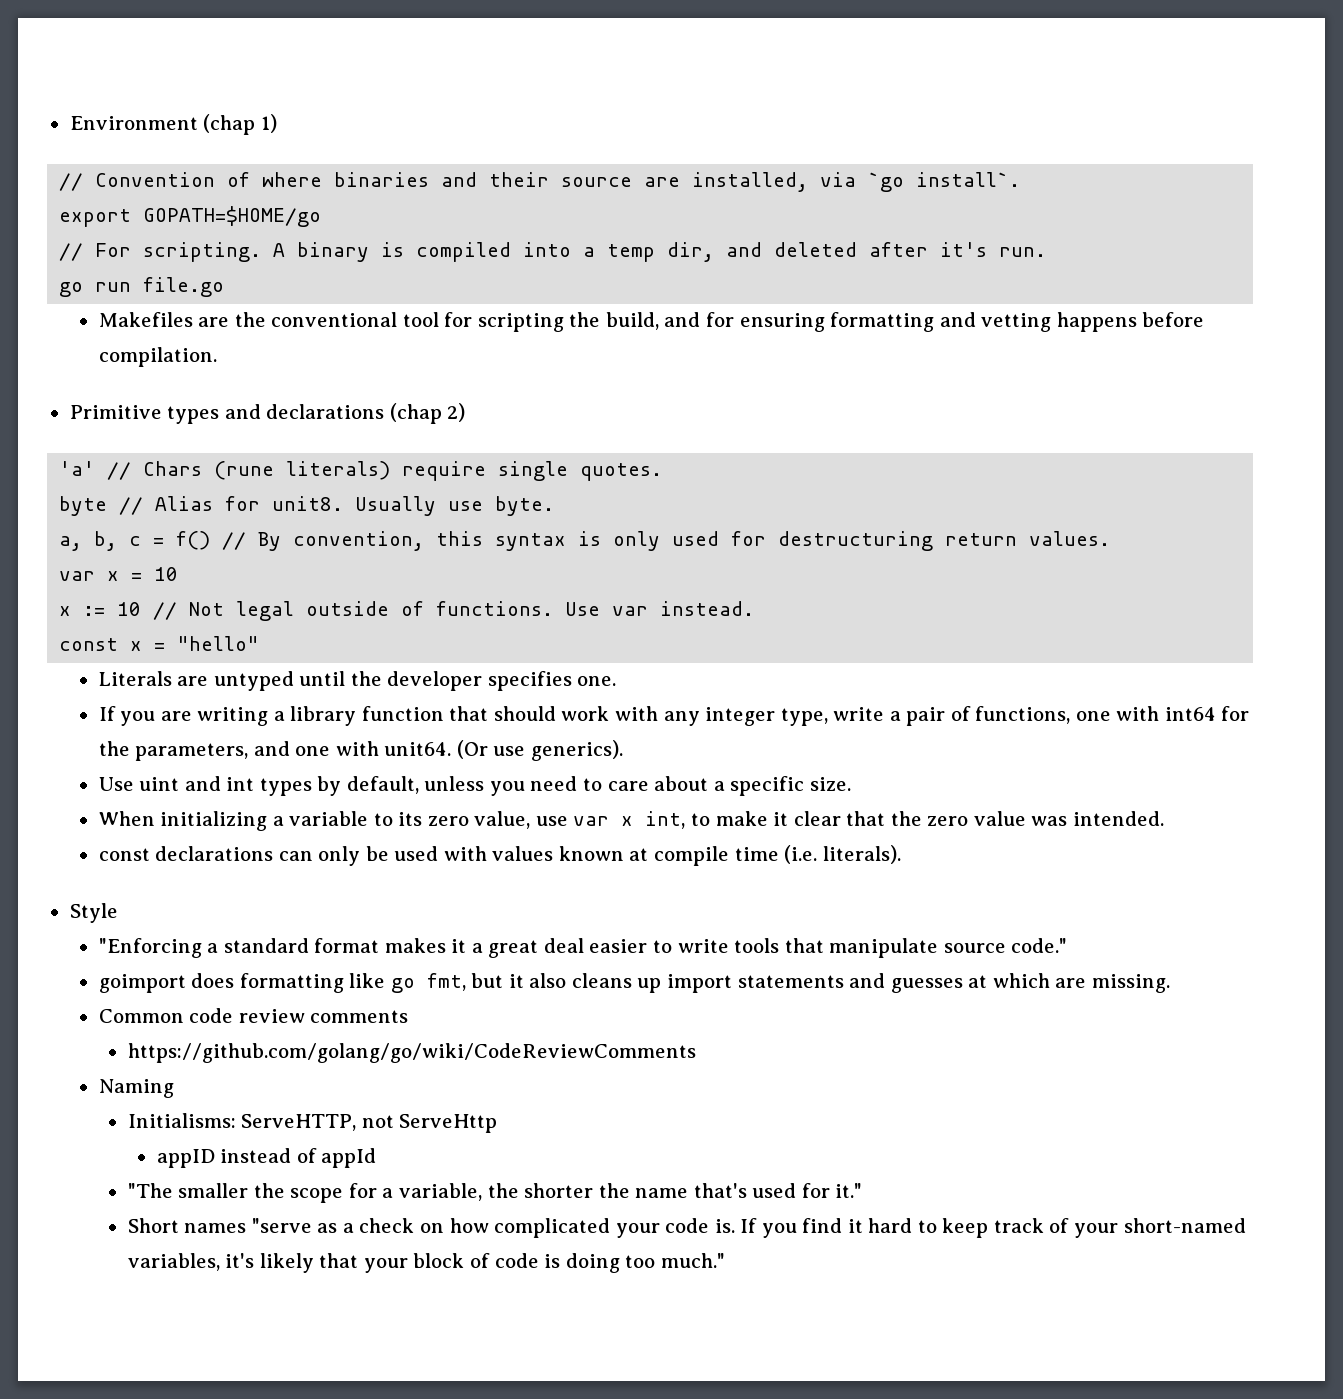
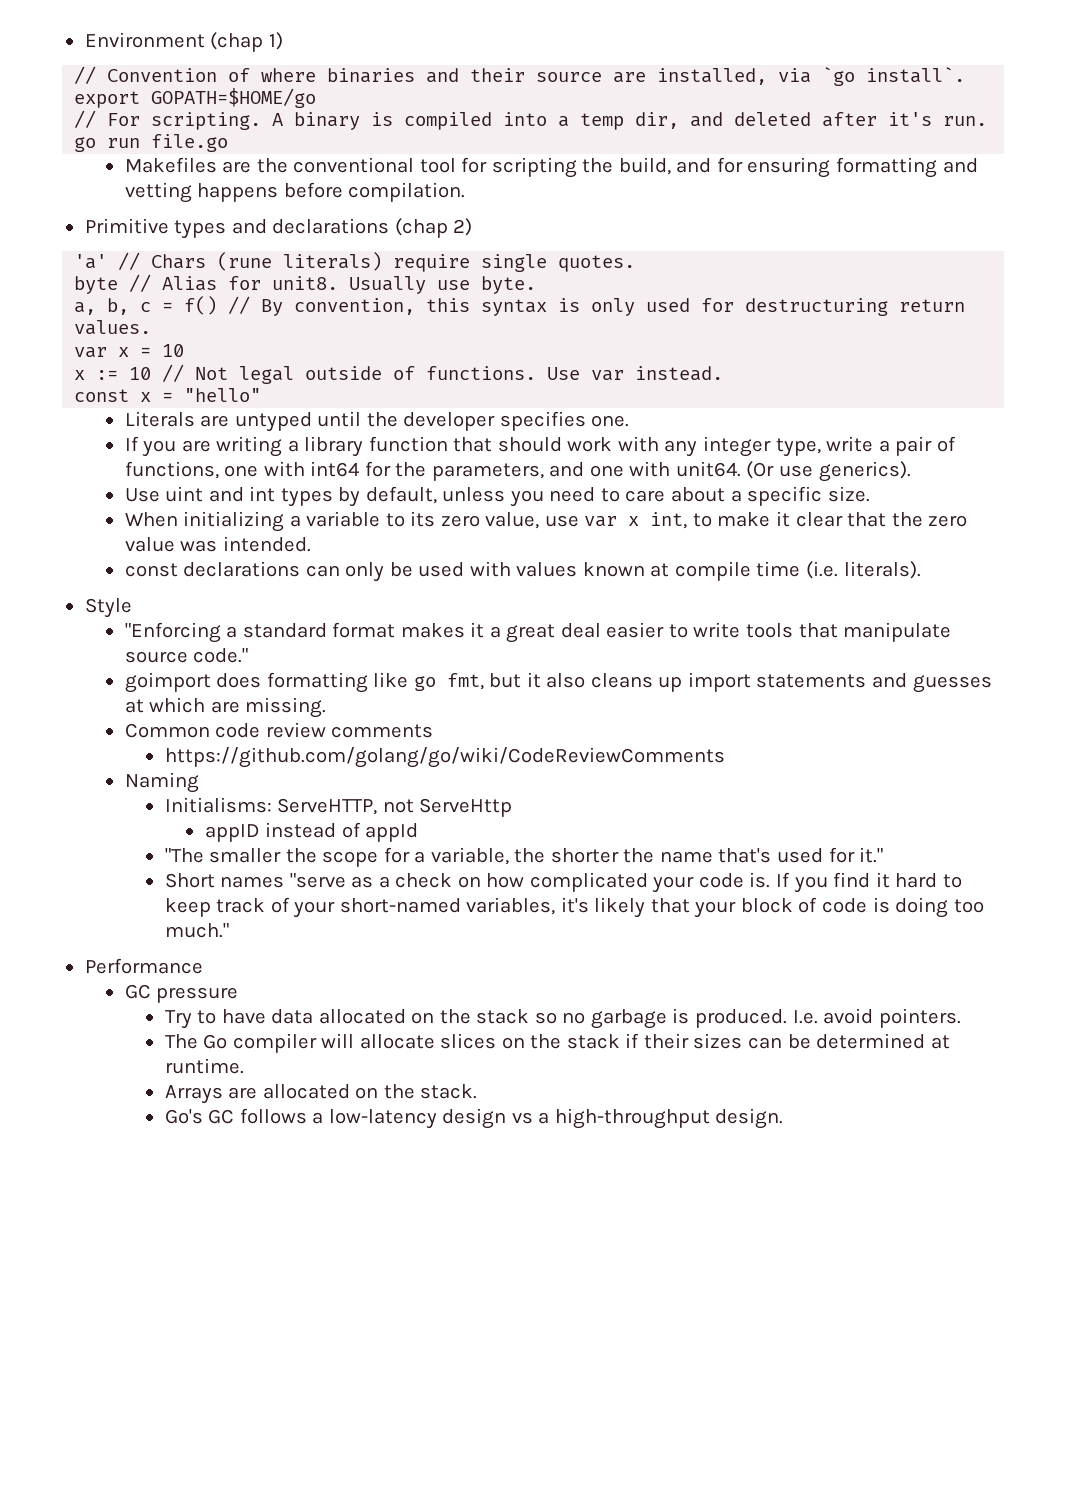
+ Performance
+ GC pressure
+ Try to have data allocated on the stack so no garbage is produced. I.e. avoid pointers.
+ The Go compiler will allocate slices on the stack if their sizes can be determined at runtime.
+ Arrays are allocated on the stack.
+ Go's GC follows a low-latency design vs a high-throughput design.

